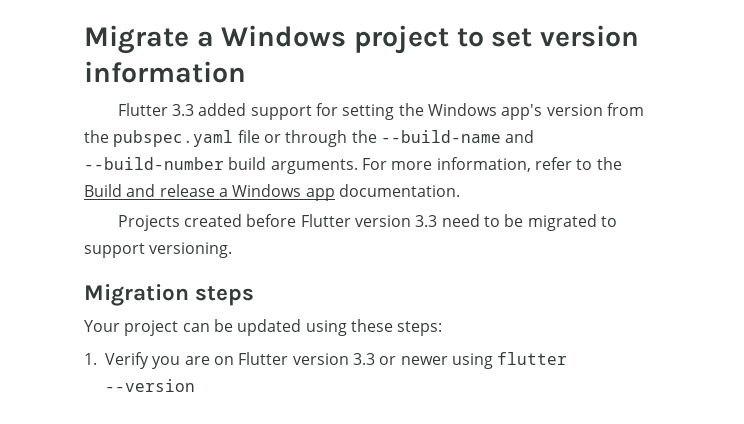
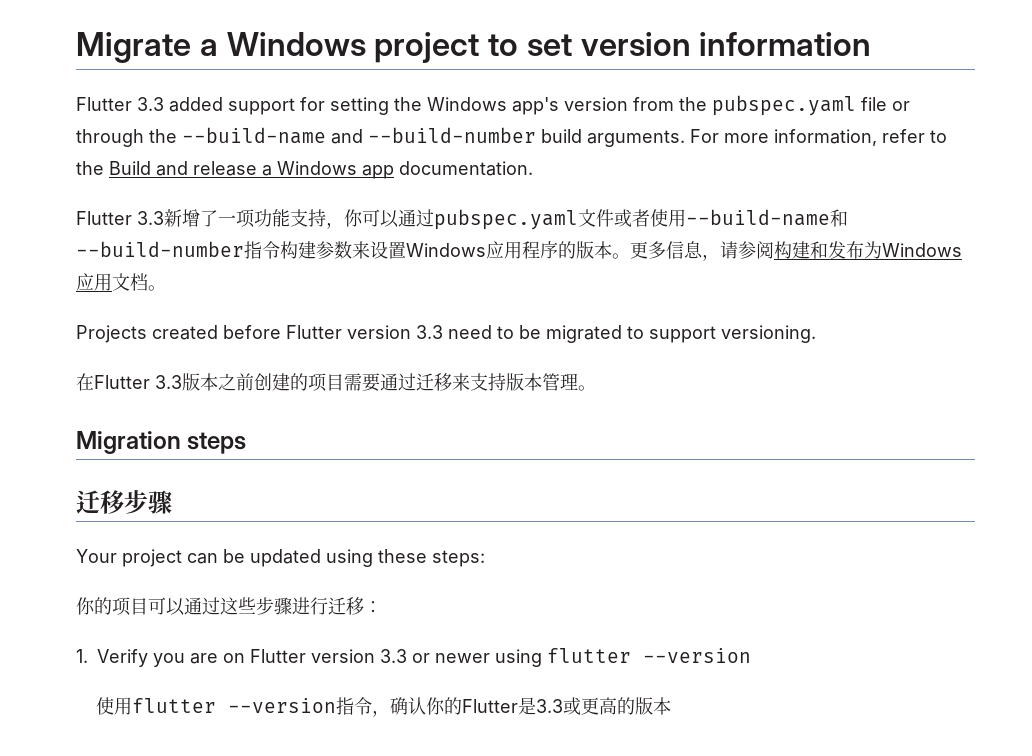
+ Flutter 3.3新增了一项功能支持，你可以通过pubspec.yaml文件或者使用--build-name和--build-number指令构建参数来设置Windows应用程序的版本。更多信息，请参阅构建和发布为Windows应用文档。
+ 在Flutter 3.3版本之前创建的项目需要通过迁移来支持版本管理。
+ 迁移步骤
+ 你的项目可以通过这些步骤进行迁移：
+ 使用flutter --version指令，确认你的Flutter是3.3或更高的版本

